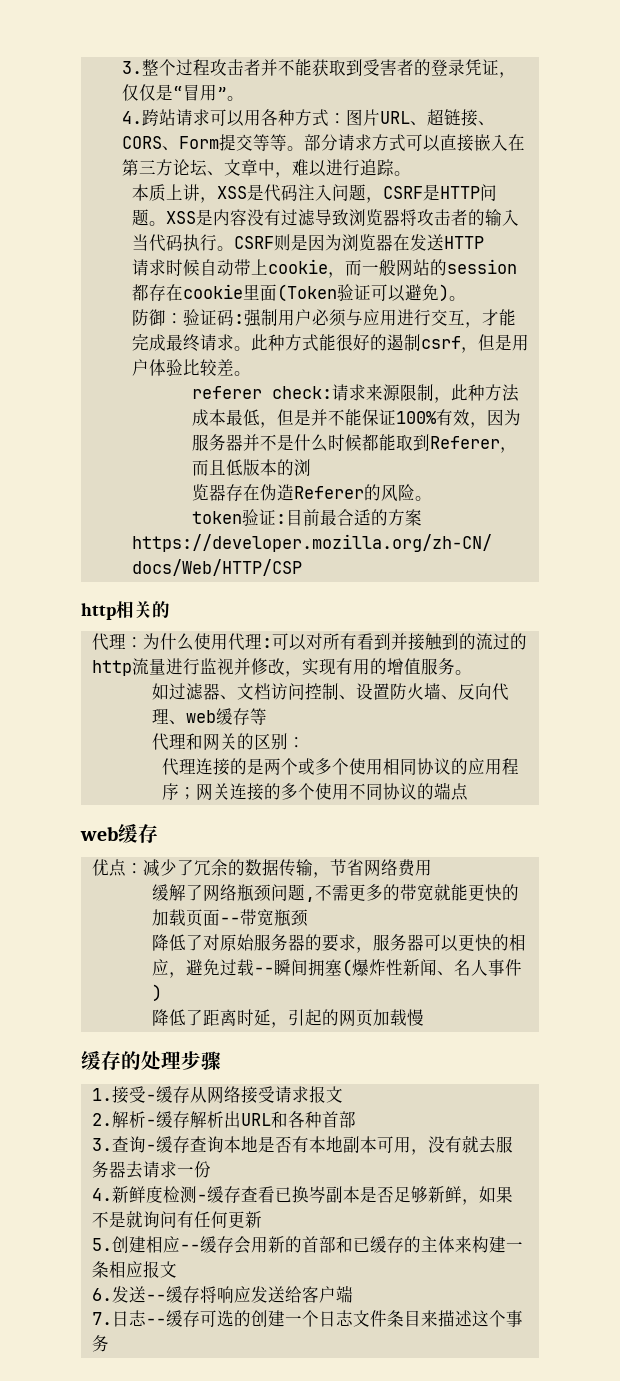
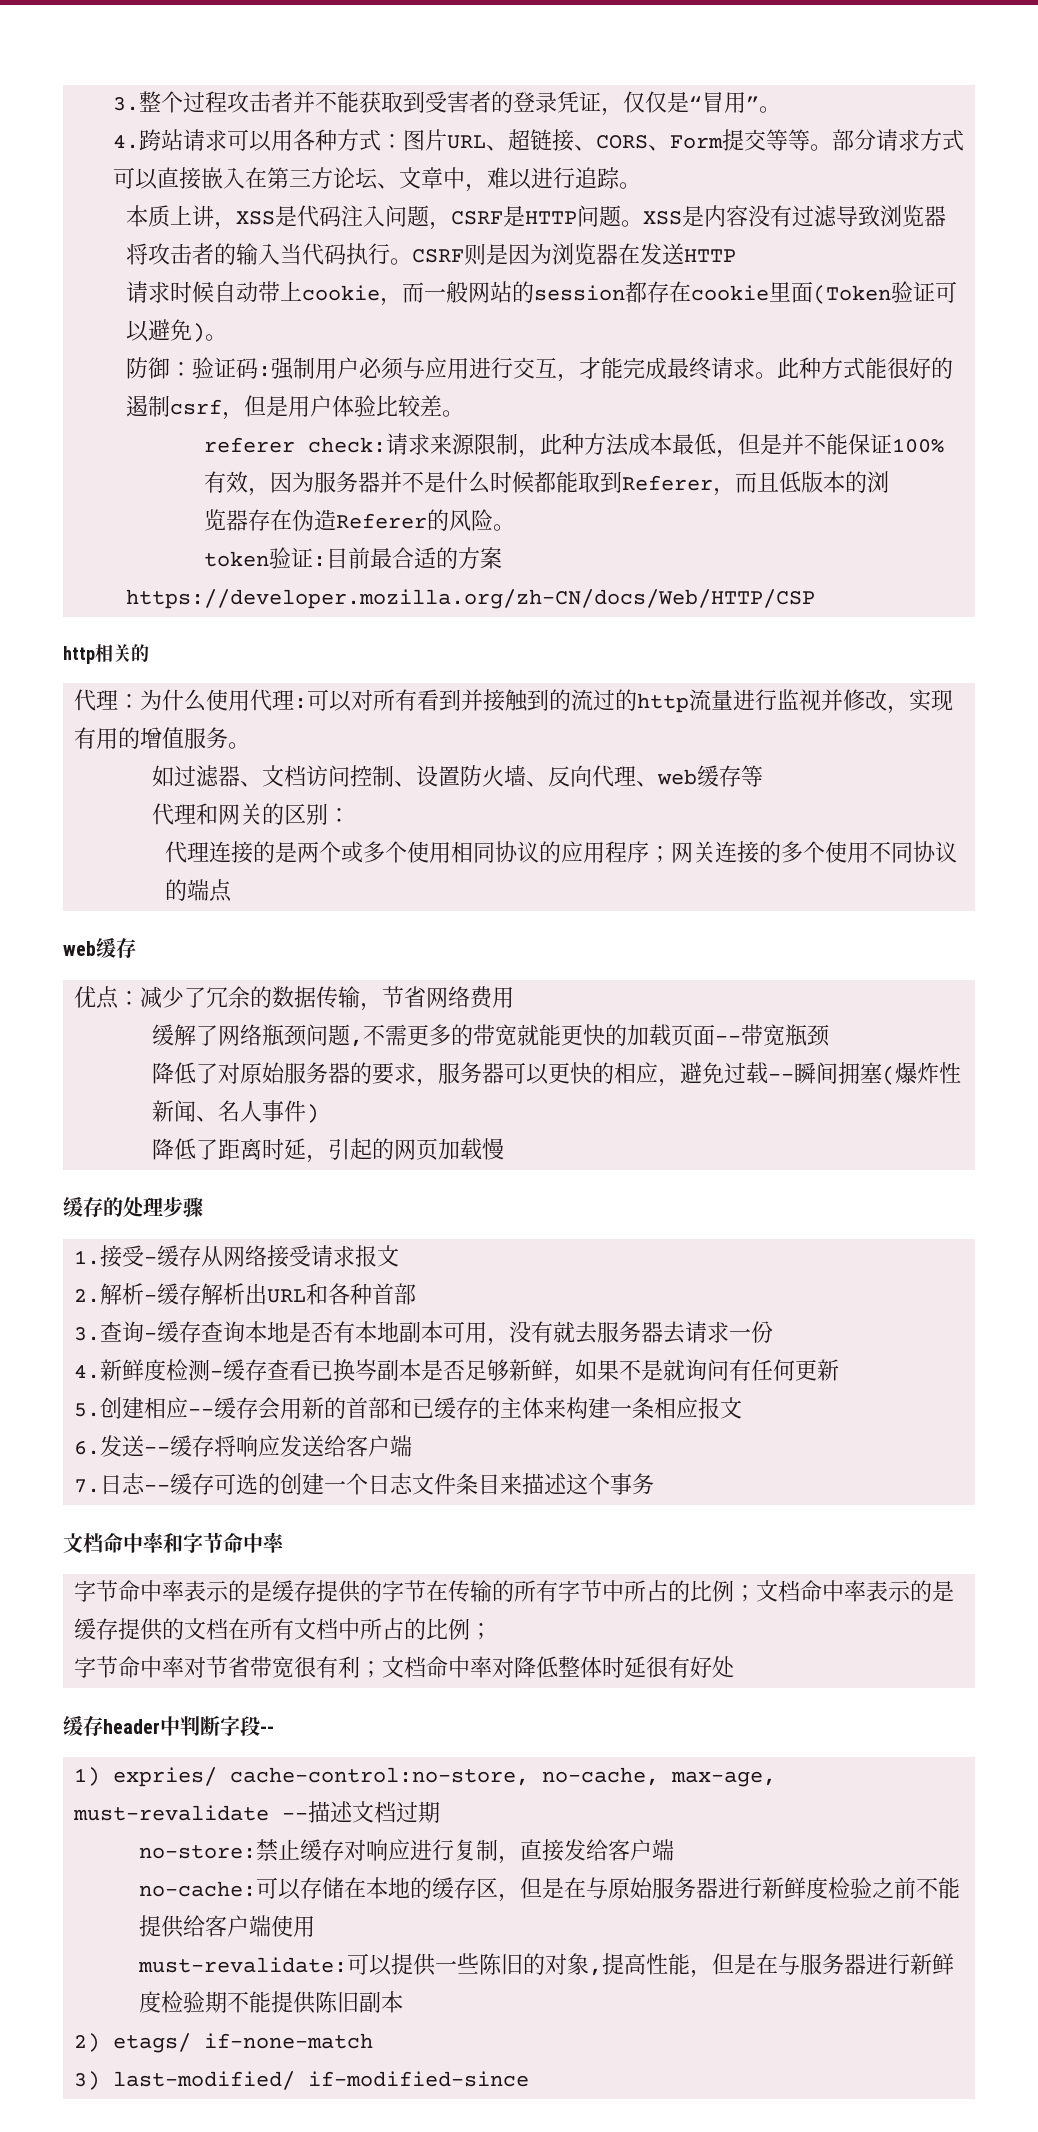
+ 文档命中率和字节命中率
+ 字节命中率表示的是缓存提供的字节在传输的所有字节中所占的比例；文档命中率表示的是缓存提供的文档在所有文档中所占的比例；
+ 字节命中率对节省带宽很有利；文档命中率对降低整体时延很有好处
+ 缓存header中判断字段--
+ 1) expries/ cache-control:no-store, no-cache, max-age, must-revalidate --描述文档过期
+ no-store:禁止缓存对响应进行复制，直接发给客户端
+ no-cache:可以存储在本地的缓存区，但是在与原始服务器进行新鲜度检验之前不能提供给客户端使用
+ must-revalidate:可以提供一些陈旧的对象,提高性能，但是在与服务器进行新鲜度检验期不能提供陈旧副本
+ 2) etags/ if-none-match
+ 3) last-modified/ if-modified-since

